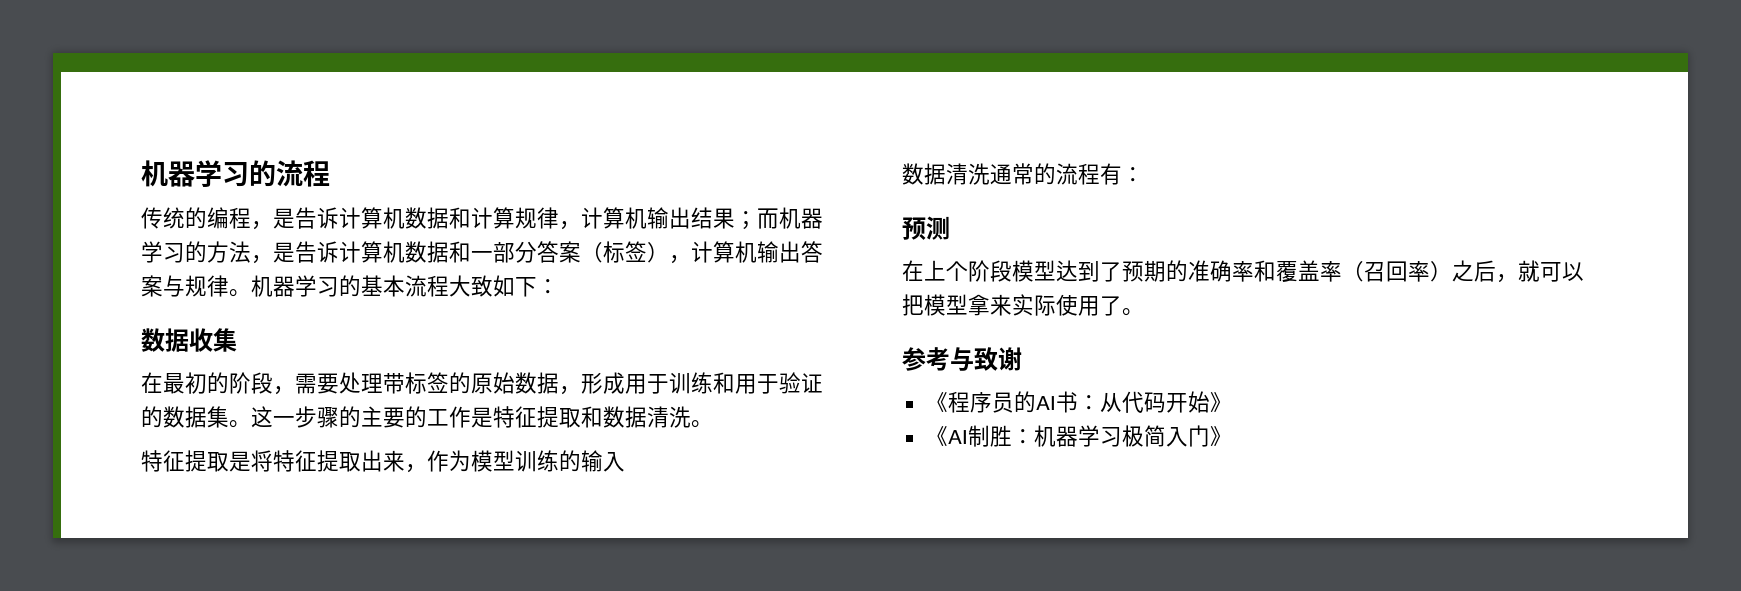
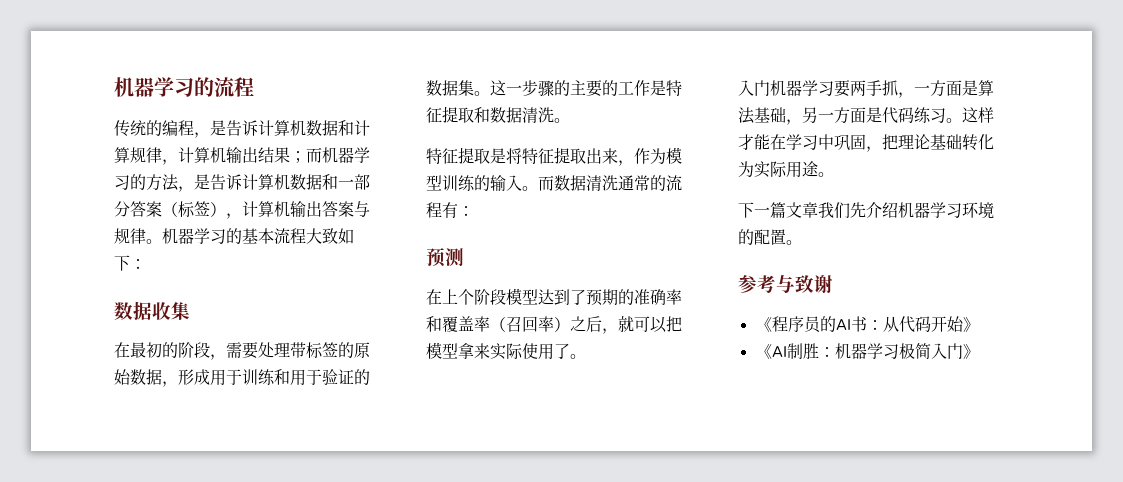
- 特征提取是将特征提取出来，作为模型训练的输入
- 数据清洗通常的流程有：
+ 特征提取是将特征提取出来，作为模型训练的输入。而数据清洗通常的流程有：
+ 入门机器学习要两手抓，一方面是算法基础，另一方面是代码练习。这样才能在学习中巩固，把理论基础转化为实际用途。
+ 下一篇文章我们先介绍机器学习环境的配置。

